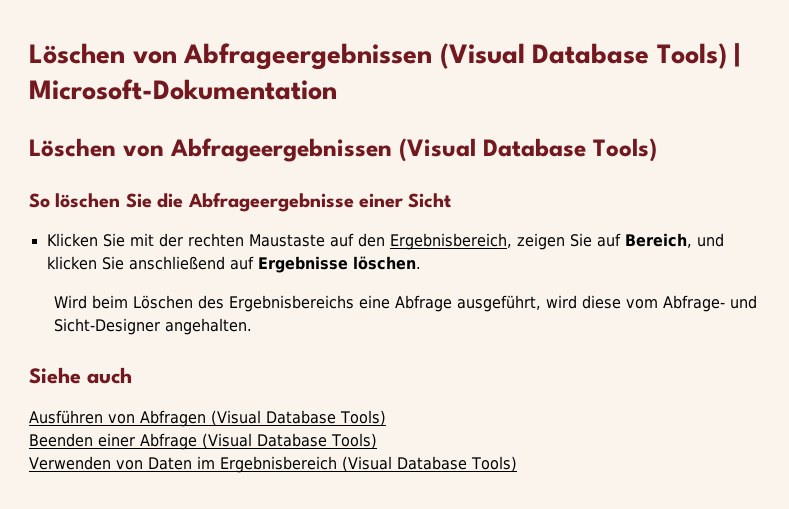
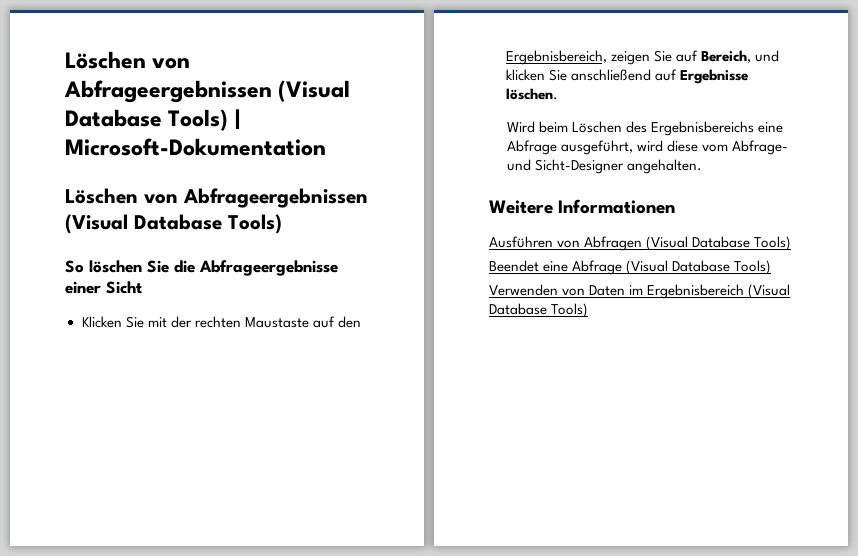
- Siehe auch
+ Weitere Informationen
- Beenden einer Abfrage (Visual Database Tools)
+ Beendet eine Abfrage (Visual Database Tools)

